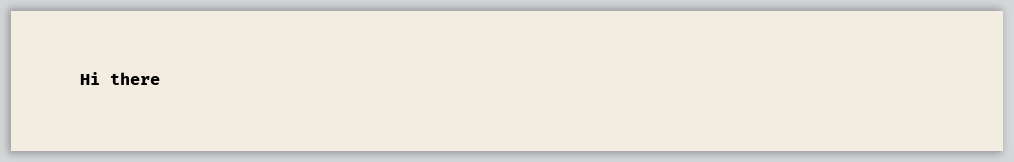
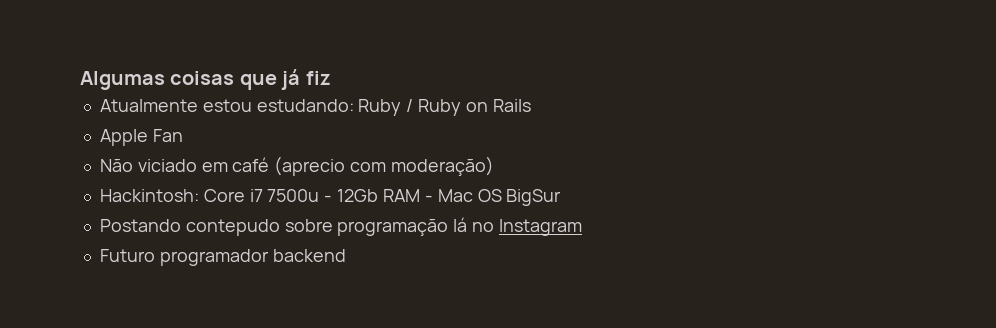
- Hi there
+ Algumas coisas que já fiz
+ Atualmente estou estudando: Ruby / Ruby on Rails
+ Apple Fan
+ Não viciado em café (aprecio com moderação)
+ Hackintosh: Core i7 7500u - 12Gb RAM - Mac OS BigSur
+ Postando contepudo sobre programação lá no Instagram
+ Futuro programador backend

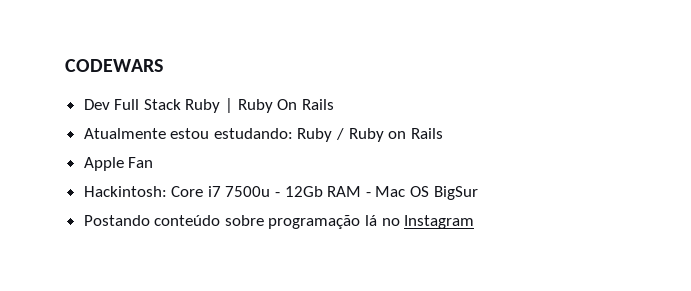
- Algumas coisas que já fiz
+ CODEWARS
+ Dev Full Stack Ruby | Ruby On Rails
- Não viciado em café (aprecio com moderação)
- Postando contepudo sobre programação lá no Instagram
+ Postando conteúdo sobre programação lá no Instagram
- Futuro programador backend

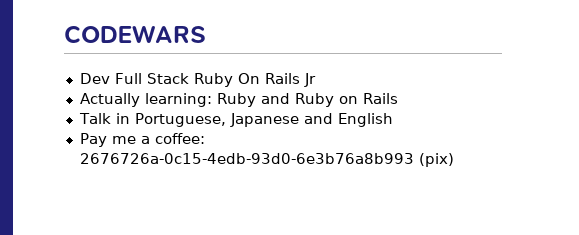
- Dev Full Stack Ruby | Ruby On Rails
- Atualmente estou estudando: Ruby / Ruby on Rails
- Apple Fan
- Hackintosh: Core i7 7500u - 12Gb RAM - Mac OS BigSur
- Postando conteúdo sobre programação lá no Instagram
+ Dev Full Stack Ruby On Rails Jr
+ Actually learning: Ruby and Ruby on Rails
+ Talk in Portuguese, Japanese and English
+ Pay me a coffee: 2676726a-0c15-4edb-93d0-6e3b76a8b993 (pix)

